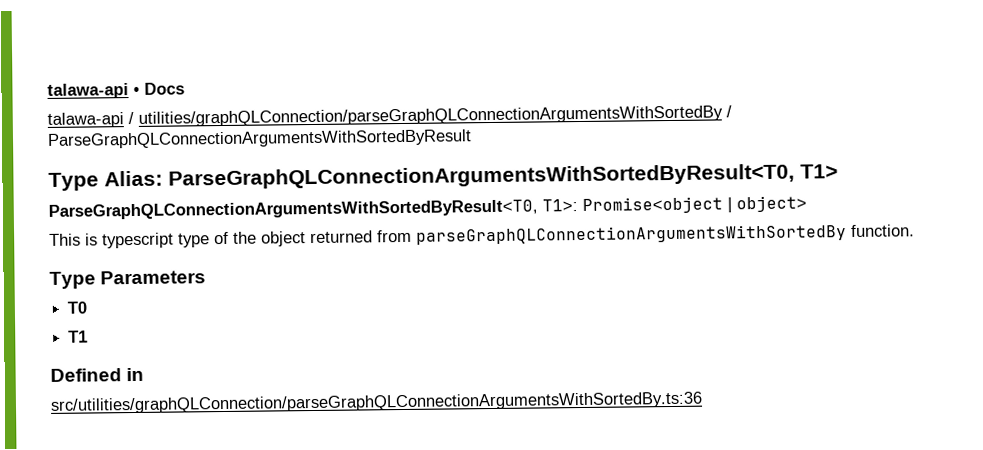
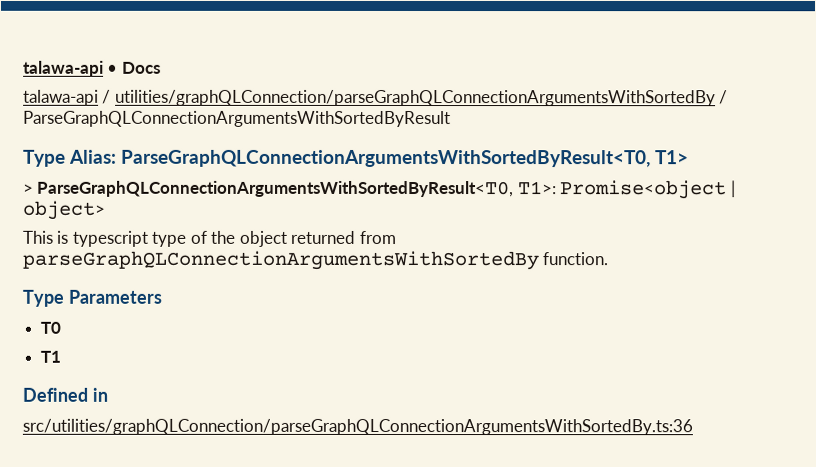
- ParseGraphQLConnectionArgumentsWithSortedByResult<T0, T1>: Promise<object | object>
+ > ParseGraphQLConnectionArgumentsWithSortedByResult<T0, T1>: Promise<object | object>

